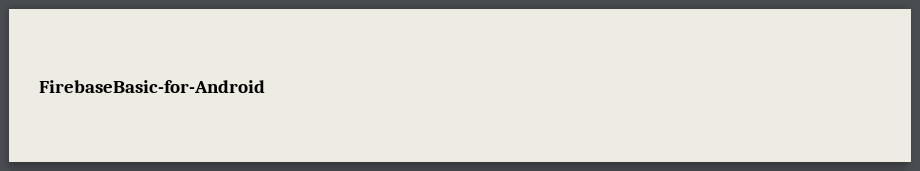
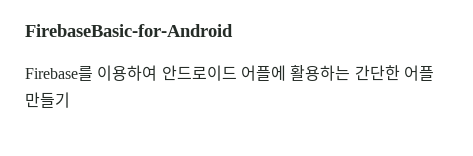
+ Firebase를 이용하여 안드로이드 어플에 활용하는 간단한 어플 만들기

